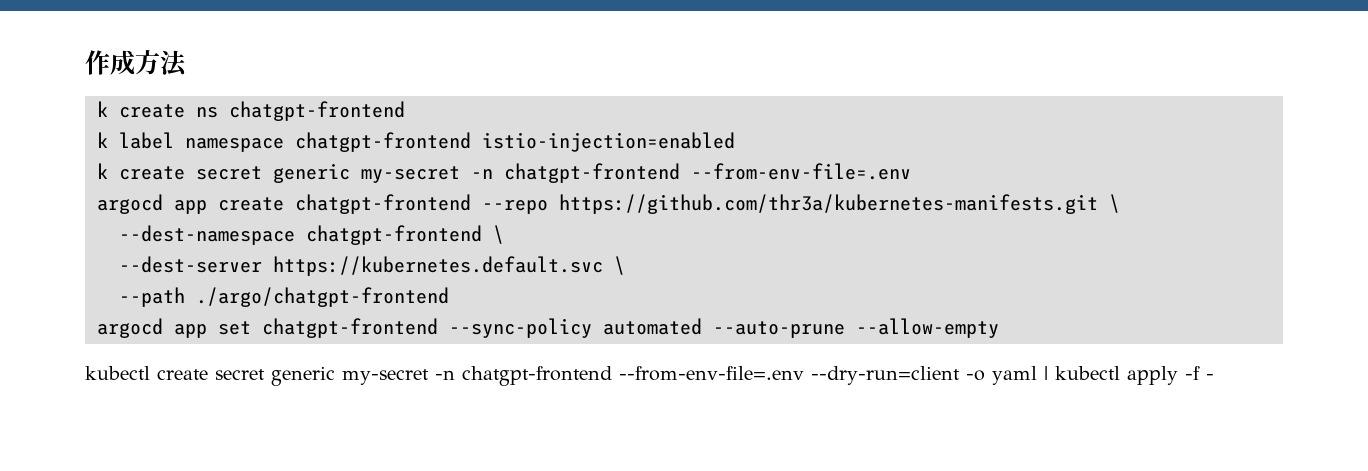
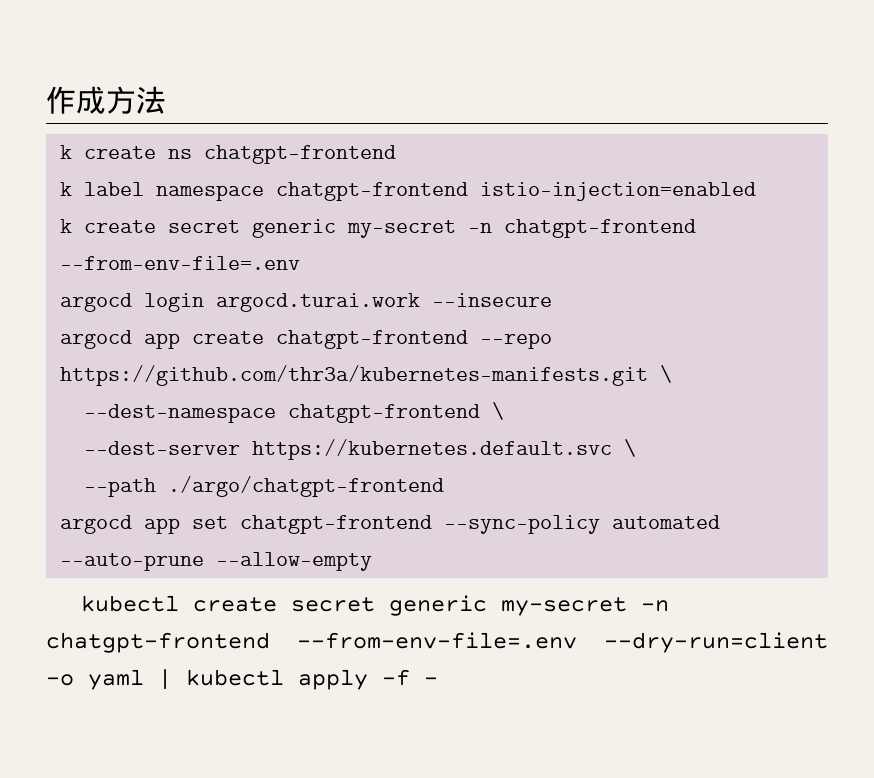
+ argocd login argocd.turai.work --insecure

